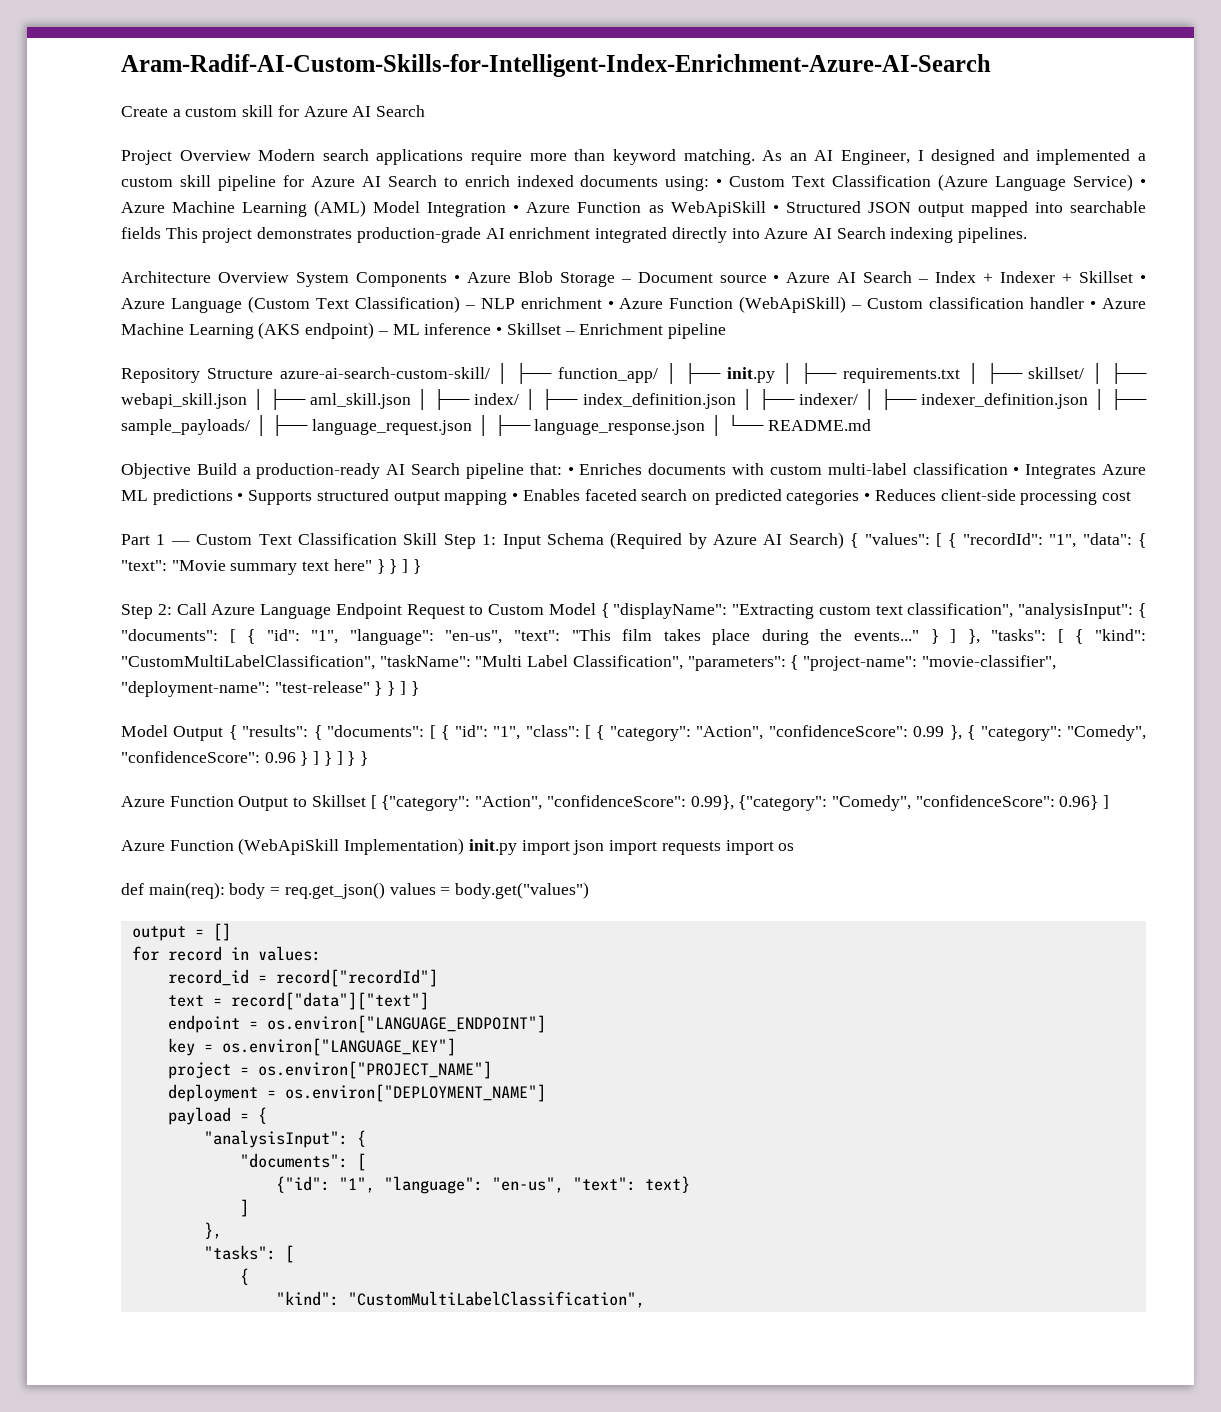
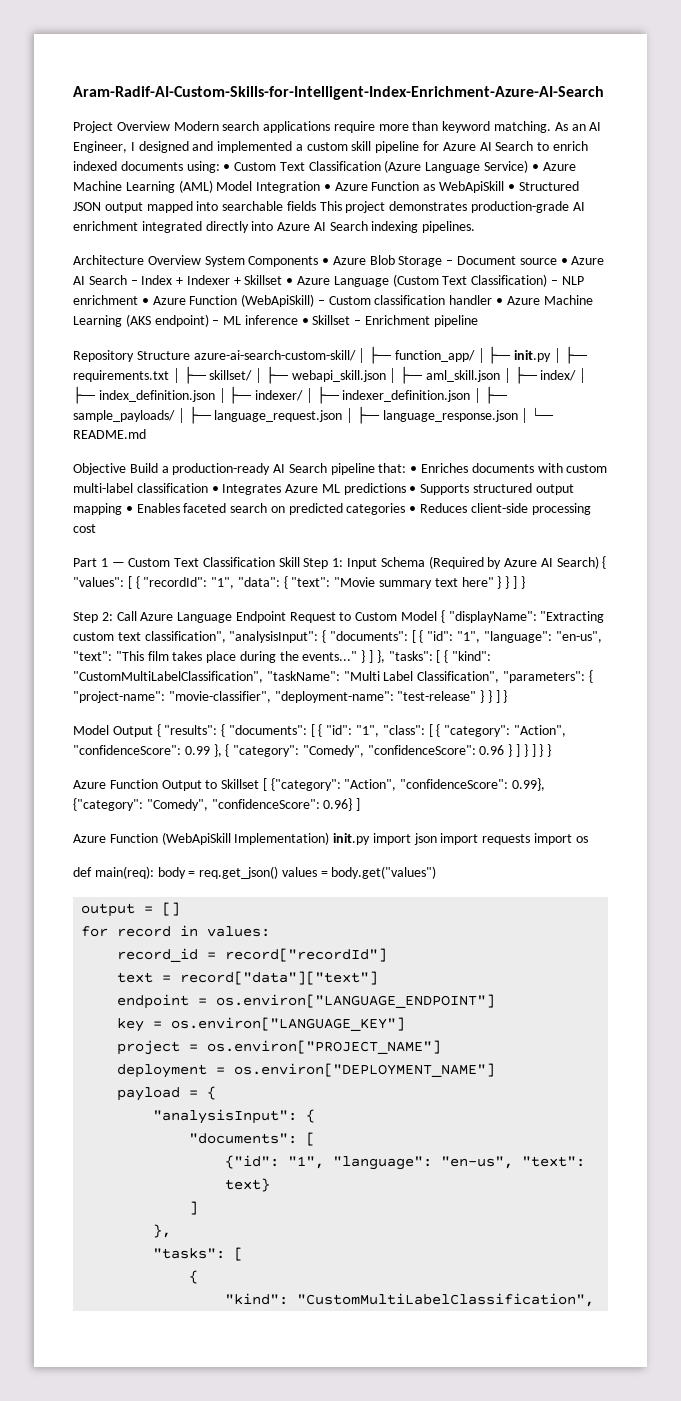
- Create a custom skill for Azure AI Search

